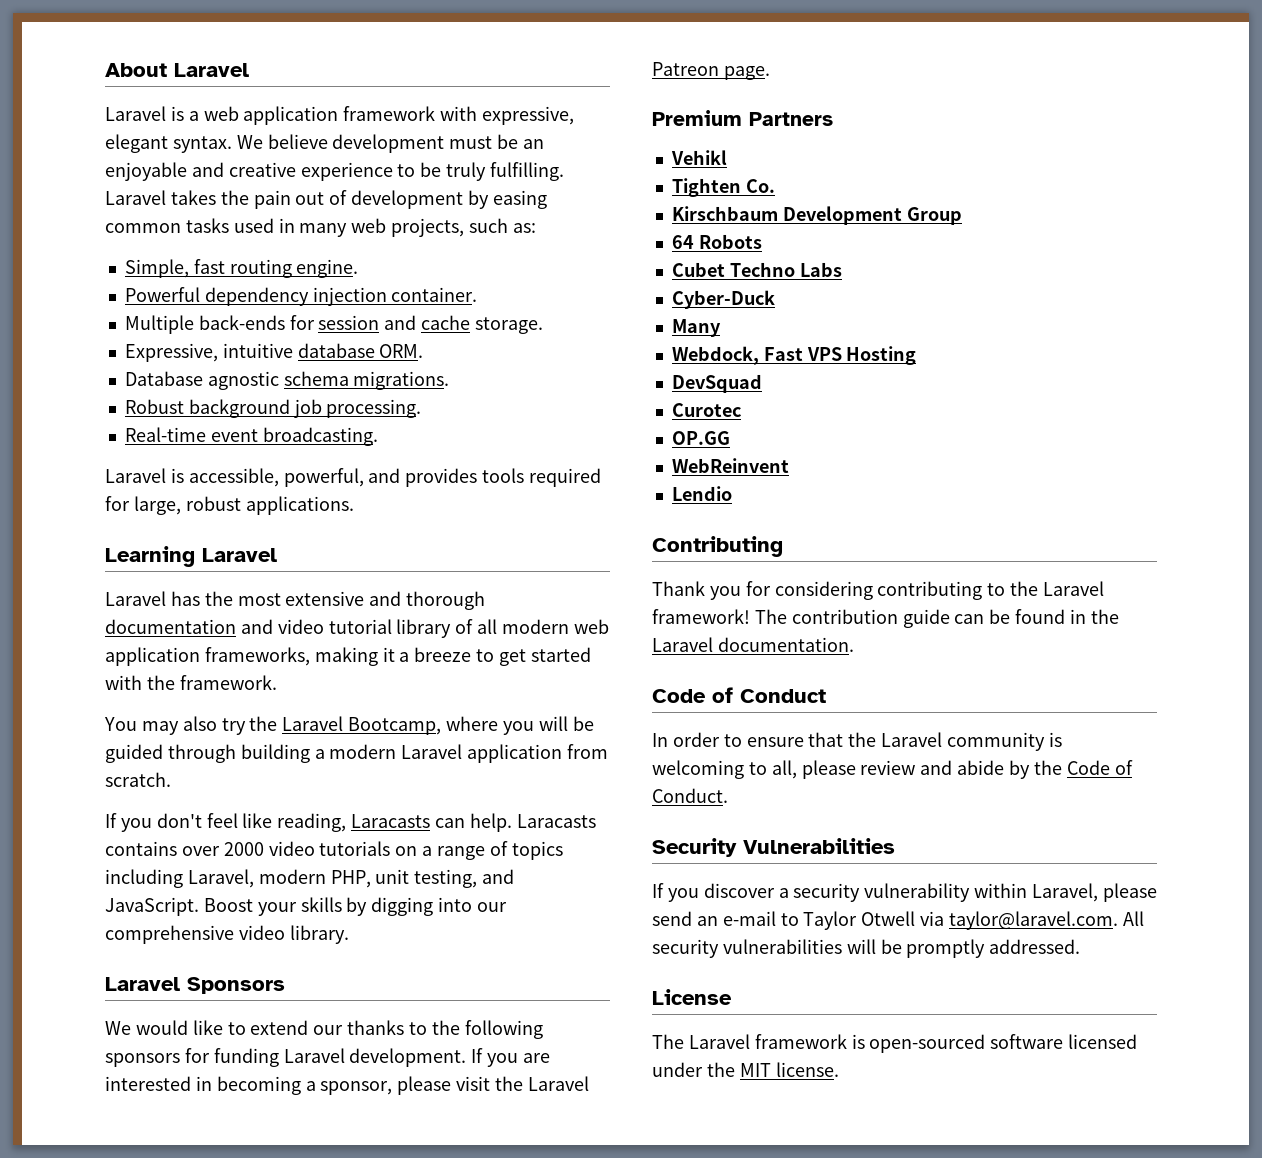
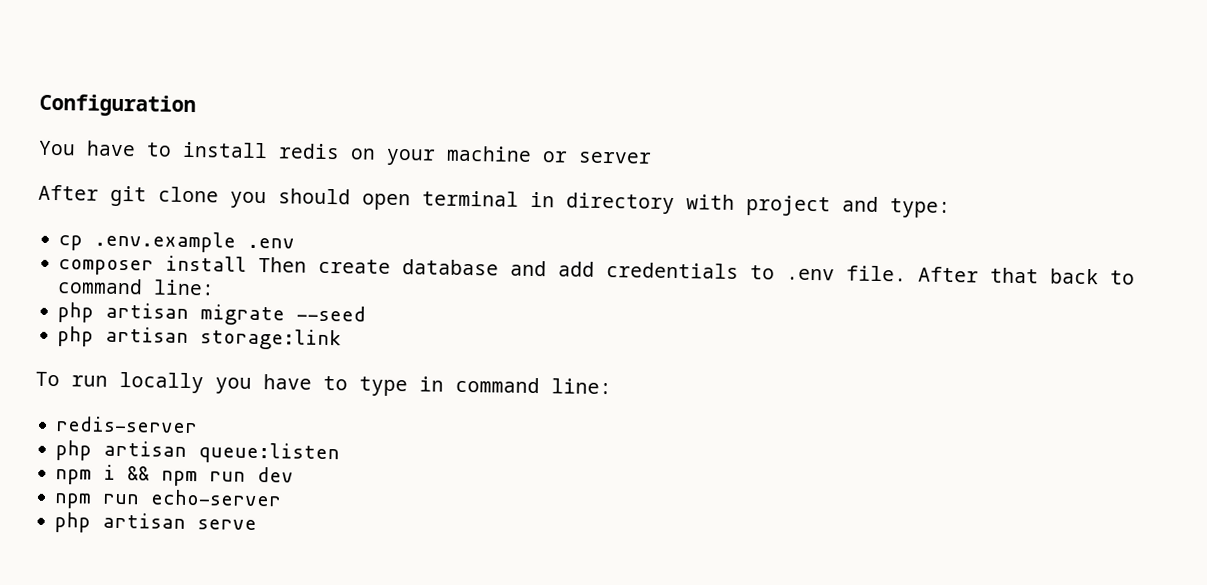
- About Laravel
- Laravel is a web application framework with expressive, elegant syntax. We believe development must be an enjoyable and creative experience to be truly fulfilling. Laravel takes the pain out of development by easing common tasks used in many web projects, such as:
- Simple, fast routing engine.
- Powerful dependency injection container.
- Multiple back-ends for session and cache storage.
- Expressive, intuitive database ORM.
- Database agnostic schema migrations.
- Robust background job processing.
- Real-time event broadcasting.
- Laravel is accessible, powerful, and provides tools required for large, robust applications.
- Learning Laravel
- Laravel has the most extensive and thorough documentation and video tutorial library of all modern web application frameworks, making it a breeze to get started with the framework.
- You may also try the Laravel Bootcamp, where you will be guided through building a modern Laravel application from scratch.
- If you don't feel like reading, Laracasts can help. Laracasts contains over 2000 video tutorials on a range of topics including Laravel, modern PHP, unit testing, and JavaScript. Boost your skills by digging into our comprehensive video library.
- Laravel Sponsors
- We would like to extend our thanks to the following sponsors for funding Laravel development. If you are interested in becoming a sponsor, please visit the Laravel Patreon page.
- Premium Partners
- Vehikl
- Tighten Co.
- Kirschbaum Development Group
- 64 Robots
- Cubet Techno Labs
- Cyber-Duck
- Many
- Webdock, Fast VPS Hosting
- DevSquad
- Curotec
- OP.GG
- WebReinvent
- Lendio
- Contributing
- Thank you for considering contributing to the Laravel framework! The contribution guide can be found in the Laravel documentation.
- Code of Conduct
- In order to ensure that the Laravel community is welcoming to all, please review and abide by the Code of Conduct.
- Security Vulnerabilities
- If you discover a security vulnerability within Laravel, please send an e-mail to Taylor Otwell via taylor@laravel.com. All security vulnerabilities will be promptly addressed.
- License
- The Laravel framework is open-sourced software licensed under the MIT license.
+ Configuration
+ You have to install redis on your machine or server
+ After git clone you should open terminal in directory with project and type:
+ cp .env.example .env
+ composer install Then create database and add credentials to .env file. After that back to command line:
+ php artisan migrate --seed
+ php artisan storage:link
+ To run locally you have to type in command line:
+ redis-server
+ php artisan queue:listen
+ npm i && npm run dev
+ npm run echo-server
+ php artisan serve

